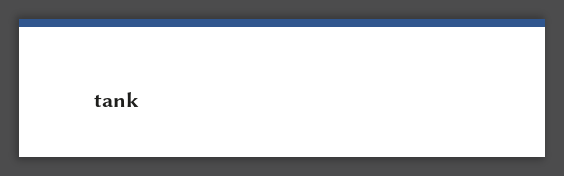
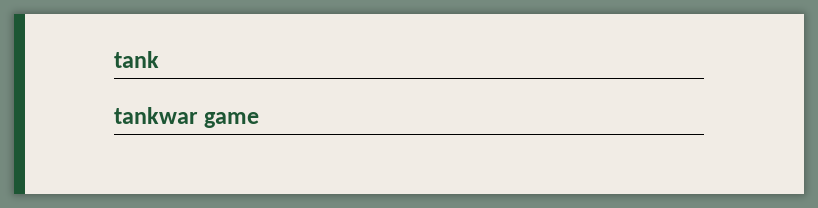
+ tankwar game

